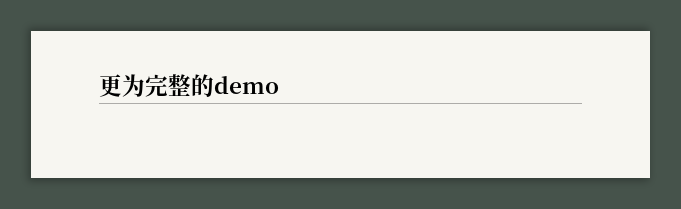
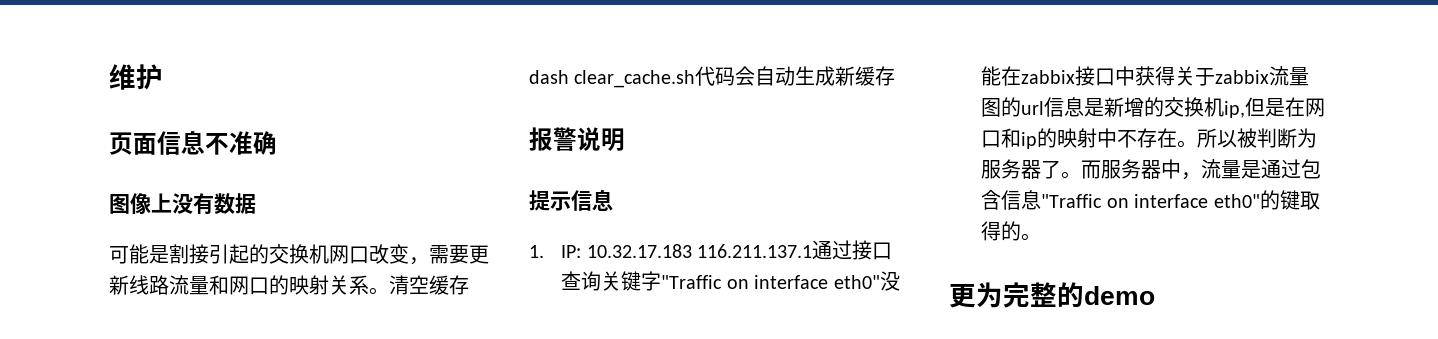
+ 维护
+ 页面信息不准确
+ 图像上没有数据
+ 可能是割接引起的交换机网口改变，需要更新线路流量和网口的映射关系。清空缓存dash clear_cache.sh代码会自动生成新缓存
+ 报警说明
+ 提示信息
+ 1. IP: 10.32.17.183 116.211.137.1通过接口查询关键字"Traffic on interface eth0"没能在zabbix接口中获得关于zabbix流量图的url信息是新增的交换机ip,但是在网口和ip的映射中不存在。所以被判断为服务器了。而服务器中，流量是通过包含信息"Traffic on interface eth0"的键取得的。

